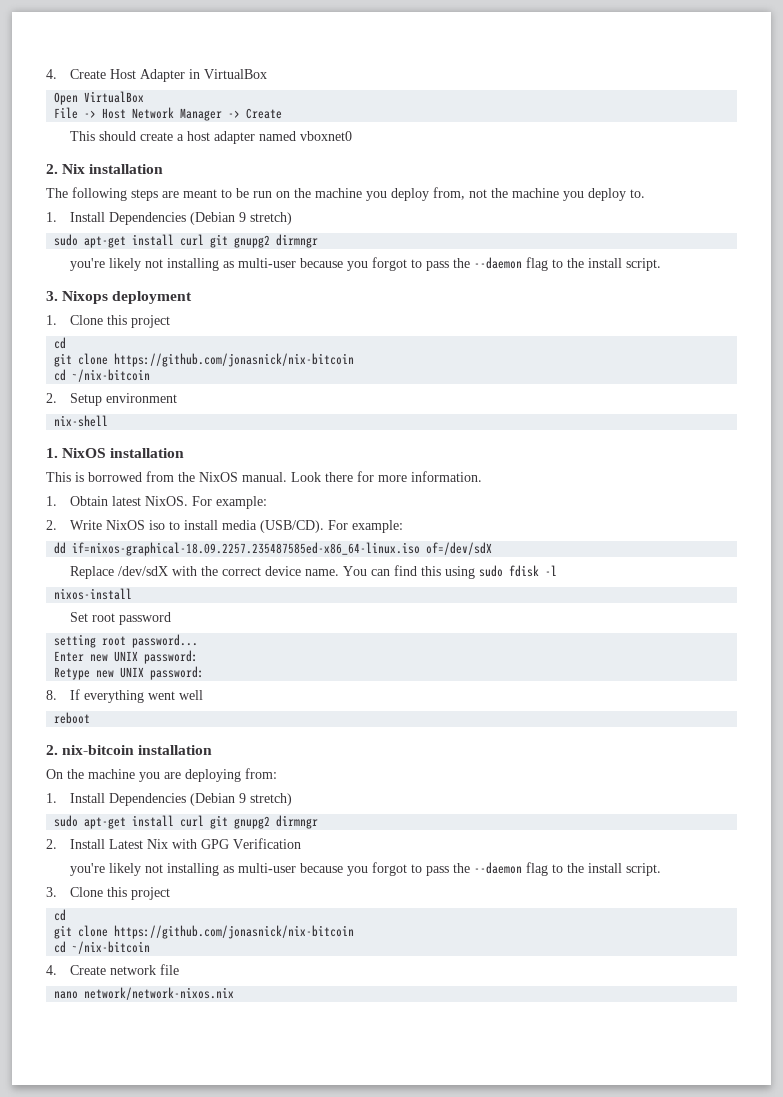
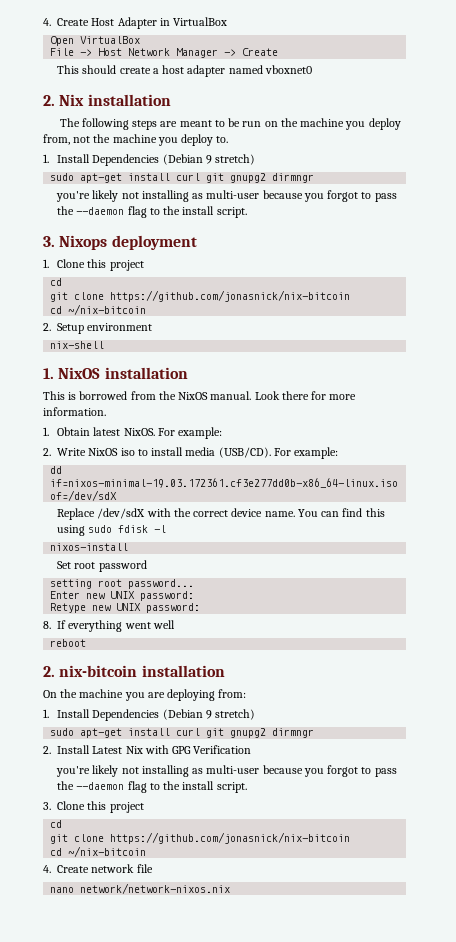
- dd if=nixos-graphical-18.09.2257.235487585ed-x86_64-linux.iso of=/dev/sdX
+ dd if=nixos-minimal-19.03.172361.cf3e277dd0b-x86_64-linux.iso of=/dev/sdX

